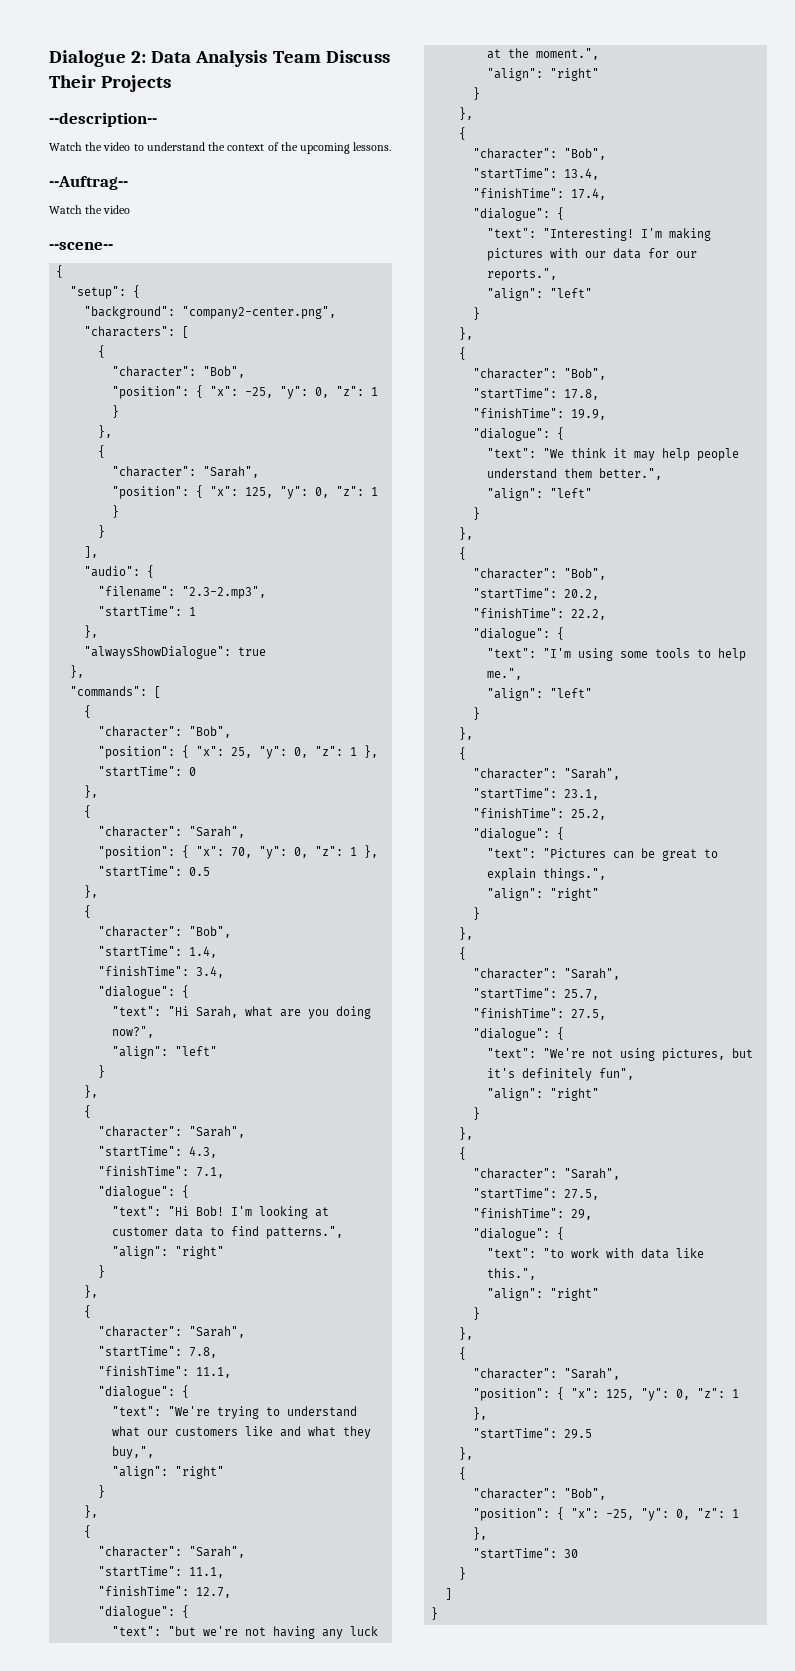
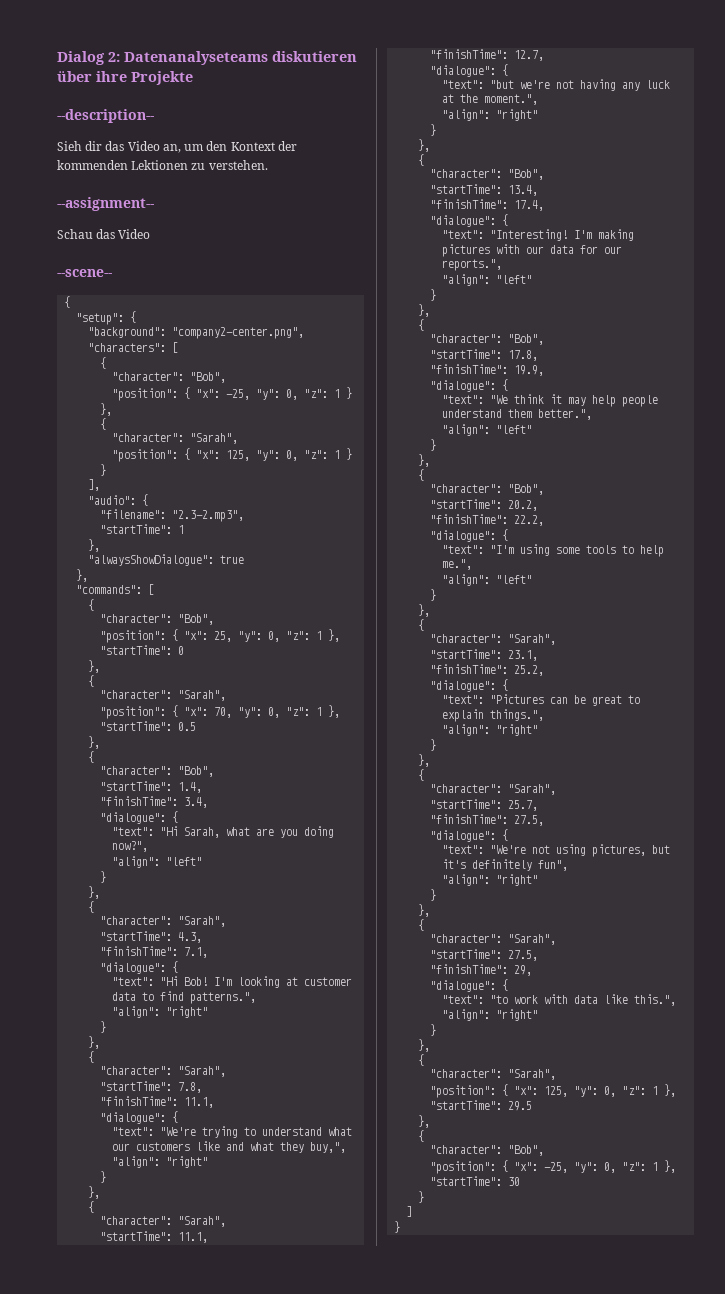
- Dialogue 2: Data Analysis Team Discuss Their Projects
+ Dialog 2: Datenanalyseteams diskutieren über ihre Projekte
  --description--
- Watch the video to understand the context of the upcoming lessons.
- --Auftrag--
- Watch the video
+ Sieh dir das Video an, um den Kontext der kommenden Lektionen zu verstehen.
+ --assignment--
+ Schau das Video

